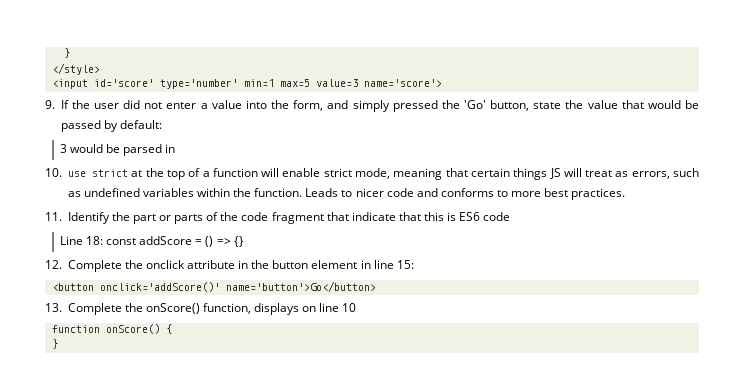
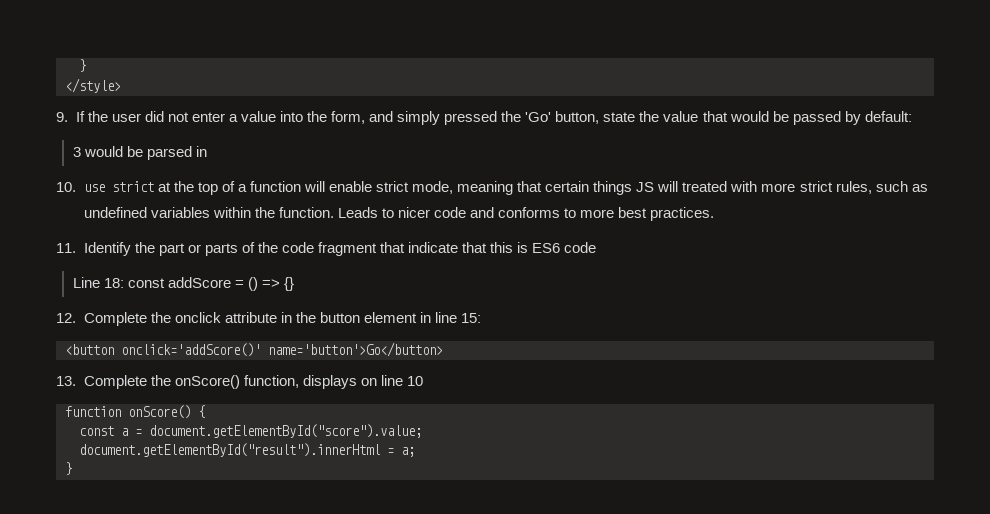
- <input id='score' type='number' min=1 max=5 value=3 name='score'>
- 10. use strict at the top of a function will enable strict mode, meaning that certain things JS will treat as errors, such as undefined variables within the function.
+ 10. use strict at the top of a function will enable strict mode, meaning that certain things JS will treated with more strict rules, such as undefined variables within the function.
+ const a = document.getElementById("score").value;
+ document.getElementById("result").innerHtml = a;

